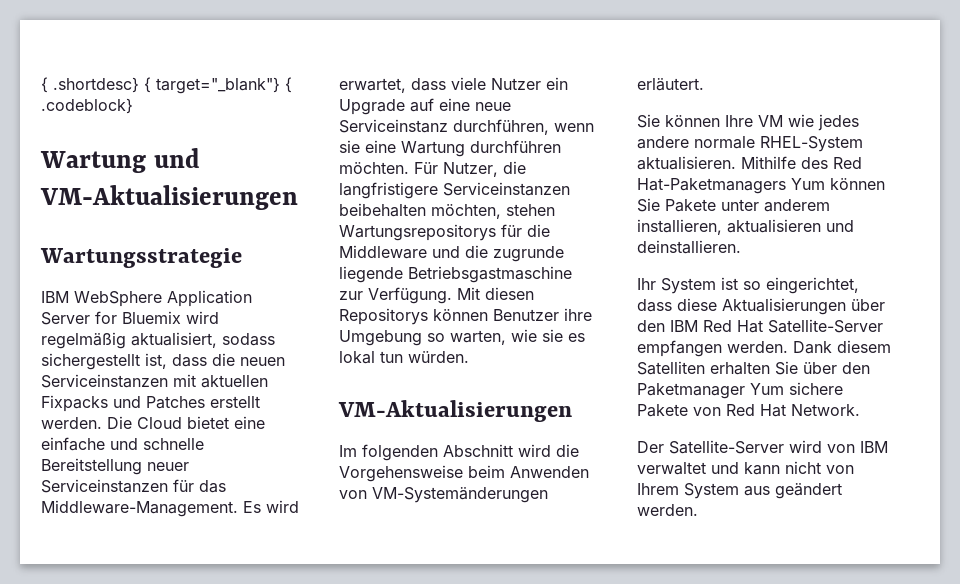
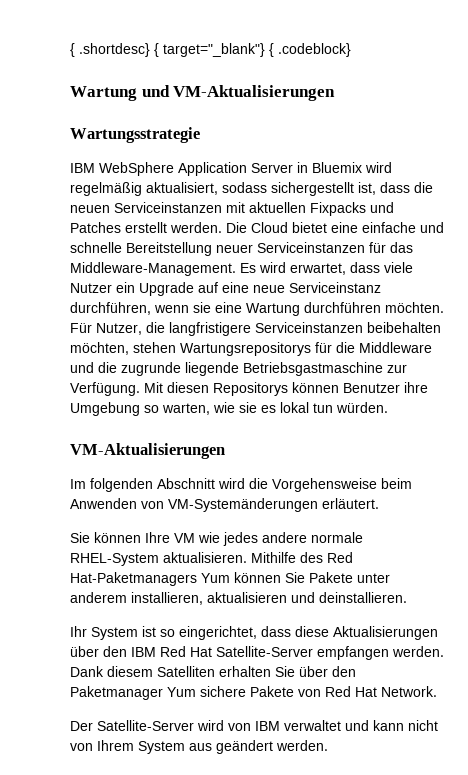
- IBM WebSphere Application Server for Bluemix wird regelmäßig aktualisiert, sodass sichergestellt ist, dass die neuen Serviceinstanzen mit aktuellen Fixpacks und Patches erstellt werden.
+ IBM WebSphere Application Server in Bluemix wird regelmäßig aktualisiert, sodass sichergestellt ist, dass die neuen Serviceinstanzen mit aktuellen Fixpacks und Patches erstellt werden.

